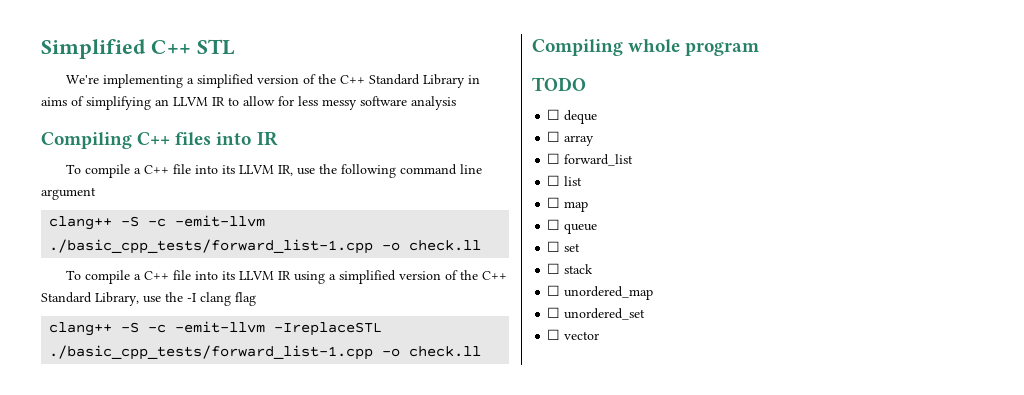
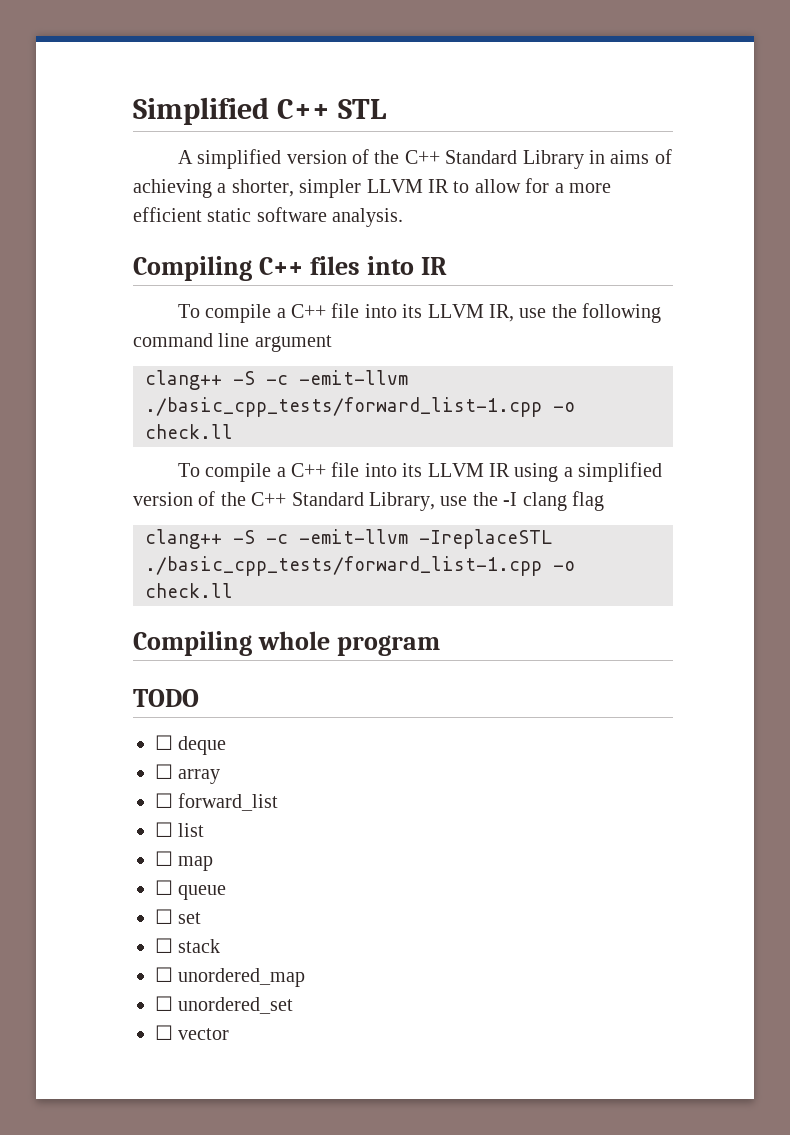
- We're implementing a simplified version of the C++ Standard Library in aims of simplifying an LLVM IR to allow for less messy software analysis
+ A simplified version of the C++ Standard Library in aims of achieving a shorter, simpler LLVM IR to allow for a more efficient static software analysis.

